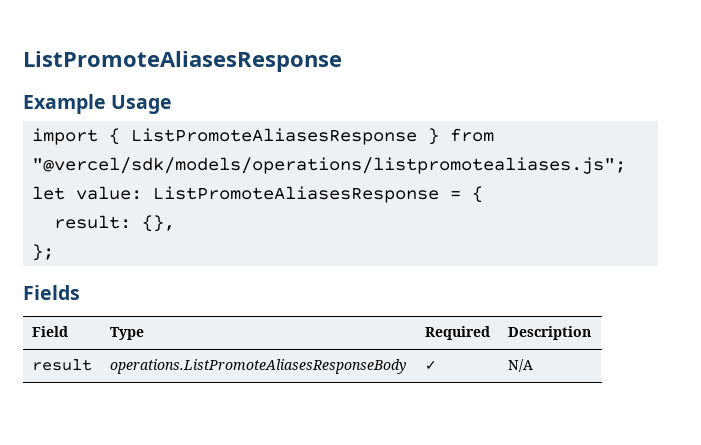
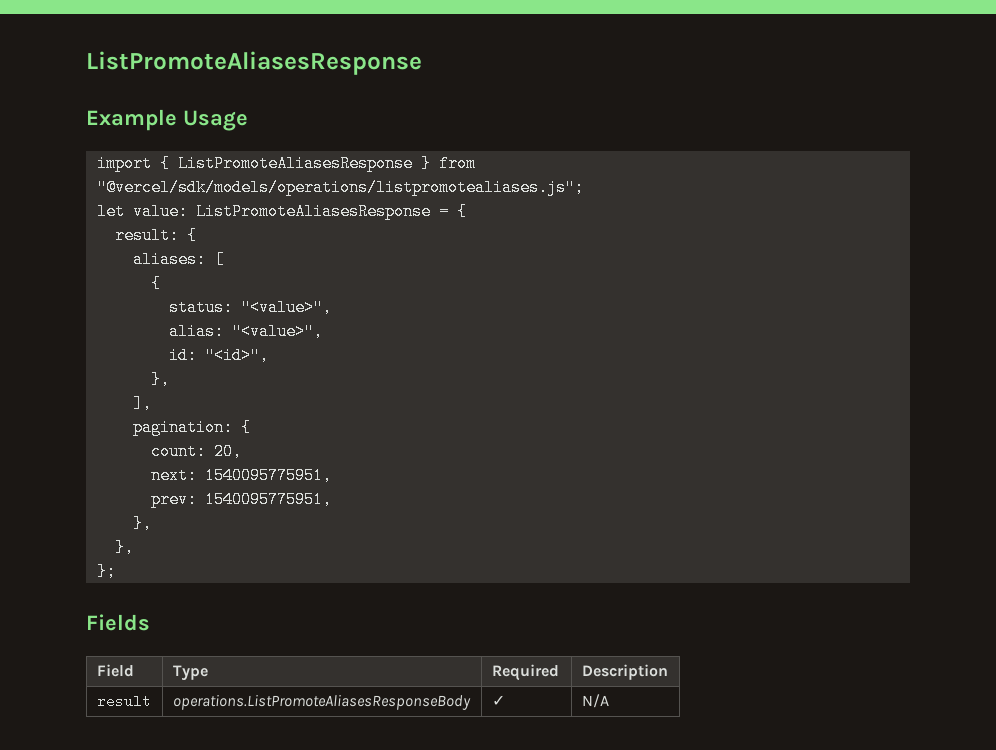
- result: {},
+ result: {
+ aliases: [
+ {
+ status: "<value>",
+ alias: "<value>",
+ id: "<id>",
+ },
+ ],
+ pagination: {
+ count: 20,
+ next: 1540095775951,
+ prev: 1540095775951,
+ },
+ },

